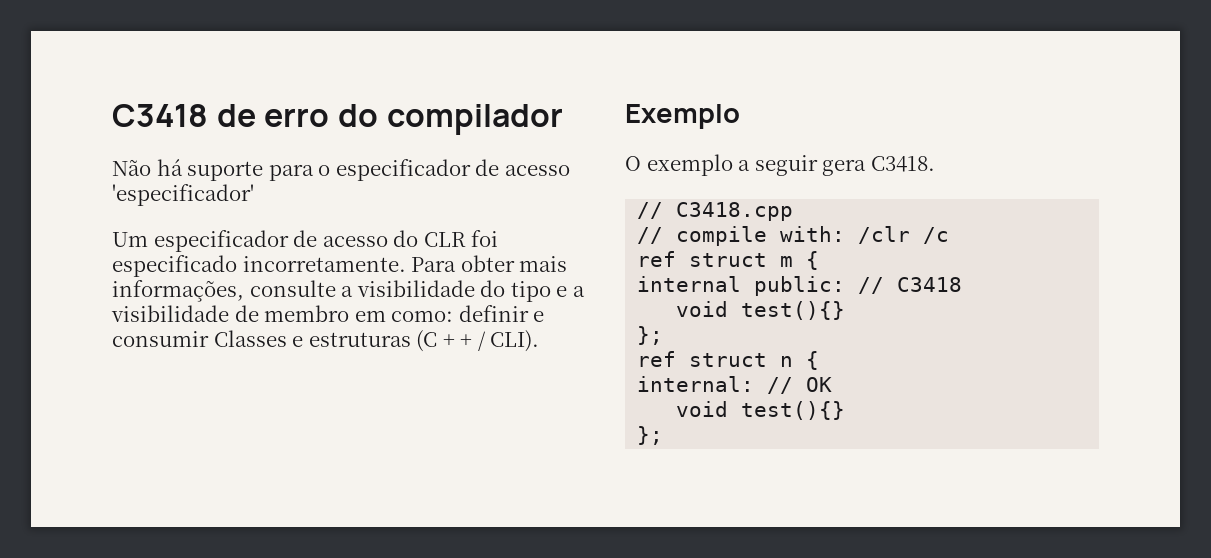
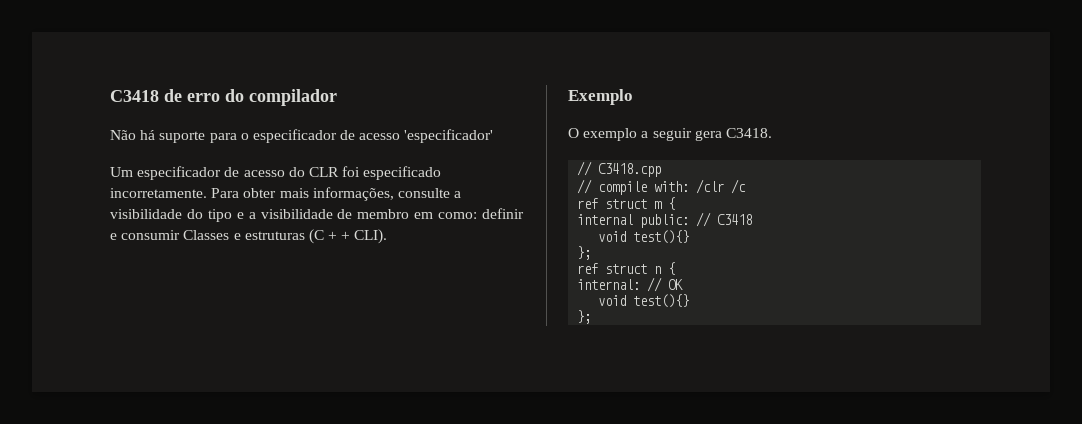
- Para obter mais informações, consulte a visibilidade do tipo e a visibilidade de membro em como: definir e consumir Classes e estruturas (C + + / CLI).
+ Para obter mais informações, consulte a visibilidade do tipo e a visibilidade de membro em como: definir e consumir Classes e estruturas (C + + CLI).

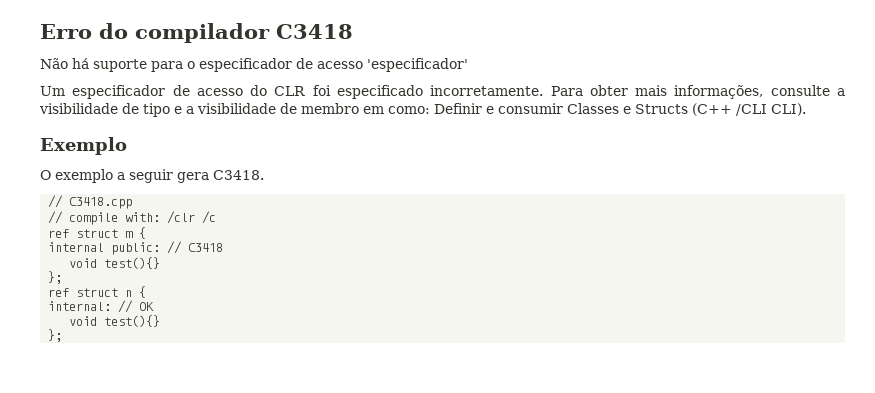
- C3418 de erro do compilador
+ Erro do compilador C3418
- Para obter mais informações, consulte a visibilidade do tipo e a visibilidade de membro em como: definir e consumir Classes e estruturas (C + + CLI).
+ Para obter mais informações, consulte a visibilidade de tipo e a visibilidade de membro em como: Definir e consumir Classes e Structs (C++ /CLI CLI).

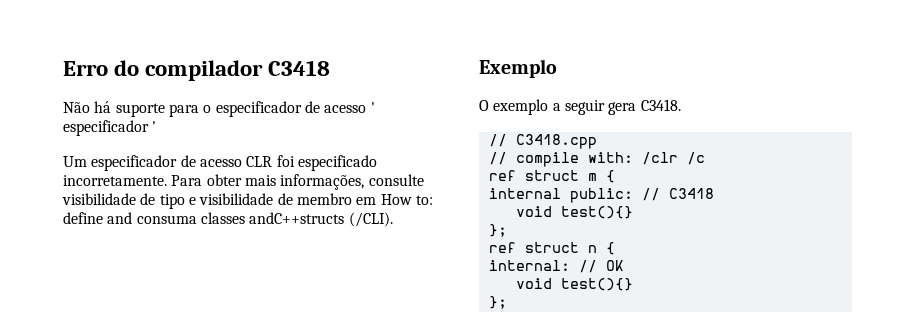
- Não há suporte para o especificador de acesso 'especificador'
+ Não há suporte para o especificador de acesso ' especificador '
- Um especificador de acesso do CLR foi especificado incorretamente.
+ Um especificador de acesso CLR foi especificado incorretamente.
- Para obter mais informações, consulte a visibilidade de tipo e a visibilidade de membro em como: Definir e consumir Classes e Structs (C++ /CLI CLI).
+ Para obter mais informações, consulte visibilidade de tipo e visibilidade de membro em How to: define and consuma classes andC++structs (/CLI).

